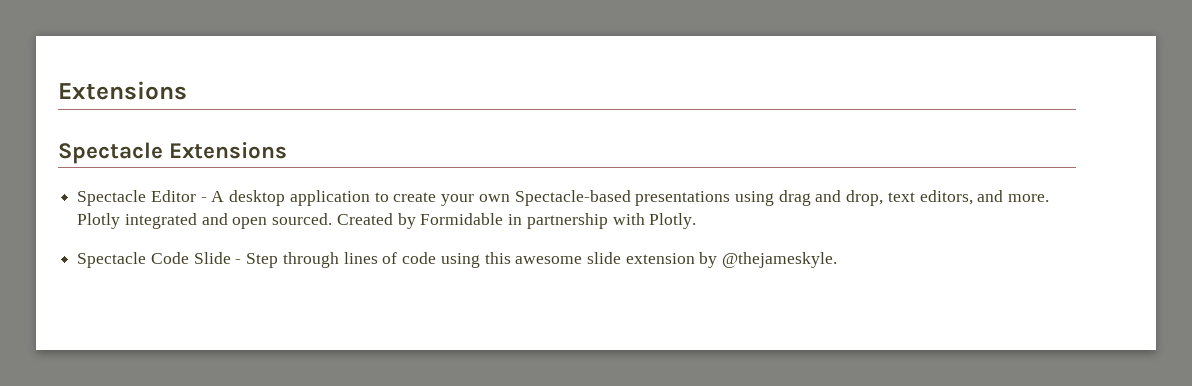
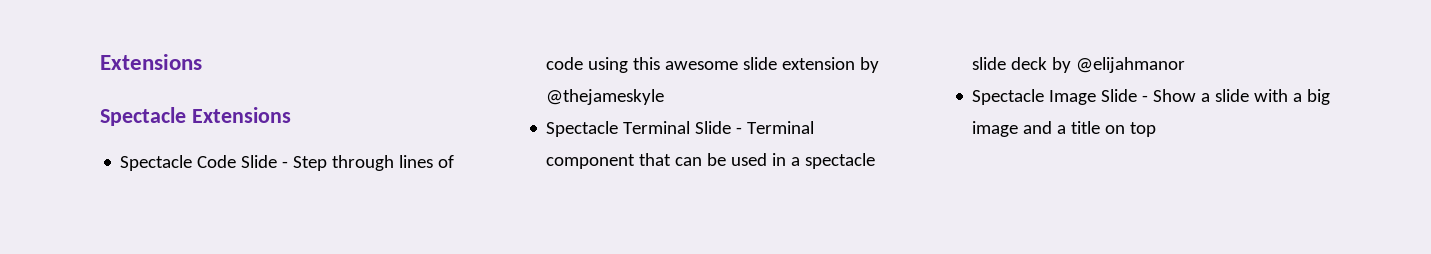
- Spectacle Editor - A desktop application to create your own Spectacle-based presentations using drag and drop, text editors, and more. Plotly integrated and open sourced. Created by Formidable in partnership with Plotly.
- Spectacle Code Slide - Step through lines of code using this awesome slide extension by @thejameskyle.
+ Spectacle Code Slide - Step through lines of code using this awesome slide extension by @thejameskyle
+ Spectacle Terminal Slide - Terminal component that can be used in a spectacle slide deck by @elijahmanor
+ Spectacle Image Slide - Show a slide with a big image and a title on top

